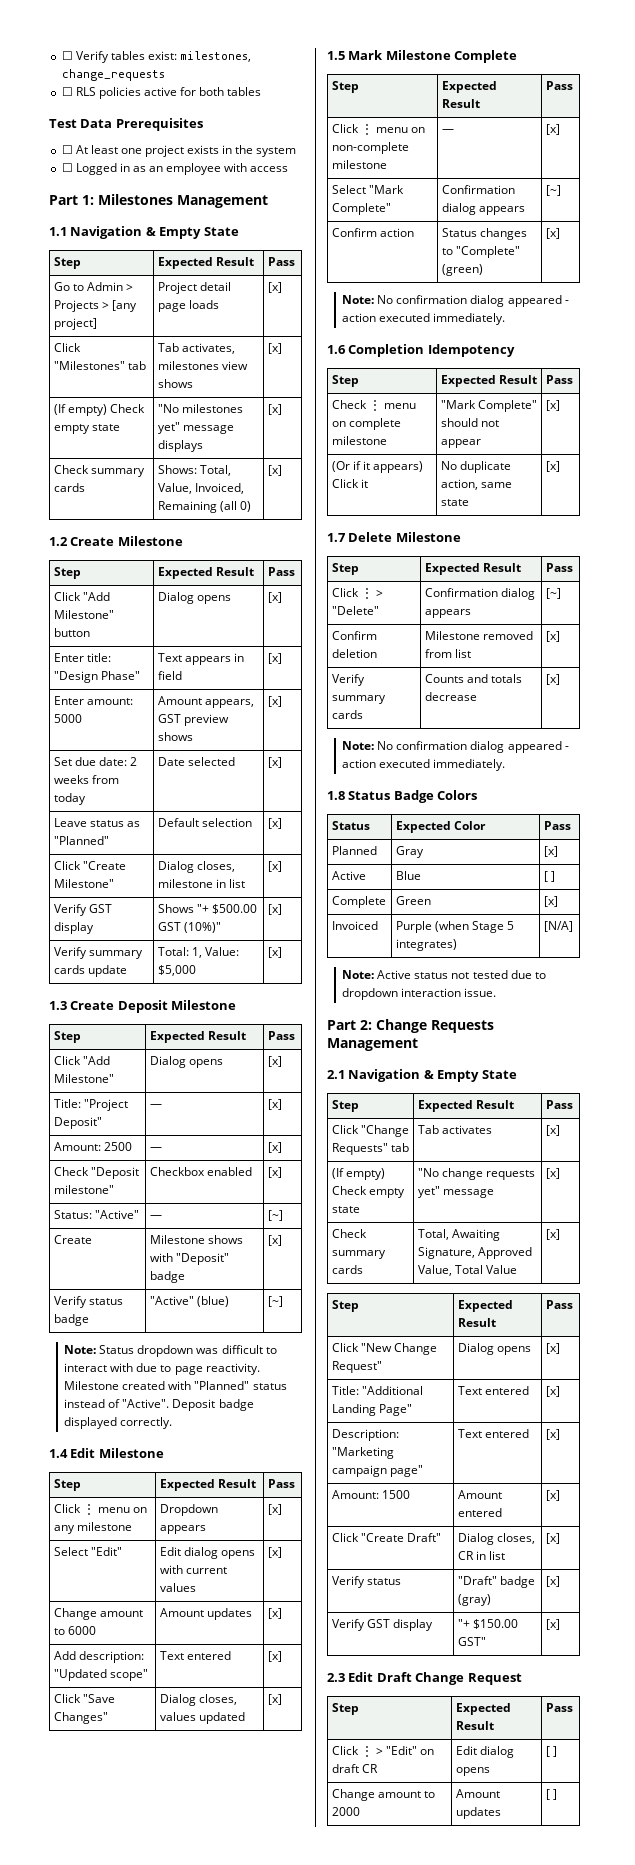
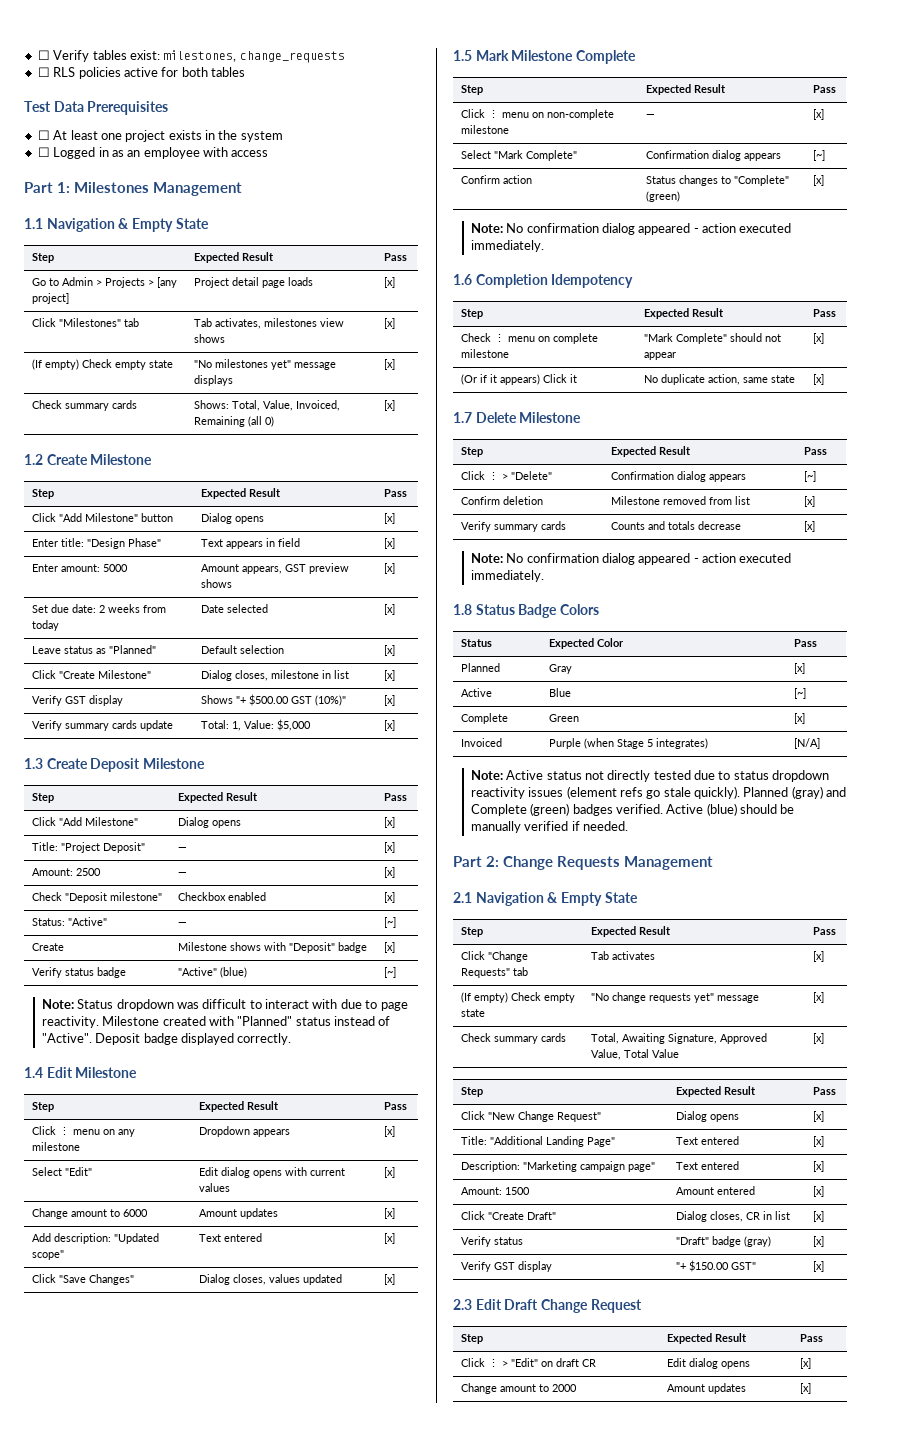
- Active | Blue | [ ]
+ Active | Blue | [~]
- Note: Active status not tested due to dropdown interaction issue.
+ Note: Active status not directly tested due to status dropdown reactivity issues (element refs go stale quickly). Planned (gray) and Complete (green) badges verified. Active (blue) should be manually verified if needed.
- Click ⋮ > "Edit" on draft CR | Edit dialog opens | [ ]
+ Click ⋮ > "Edit" on draft CR | Edit dialog opens | [x]
- Change amount to 2000 | Amount updates | [ ]
+ Change amount to 2000 | Amount updates | [x]

